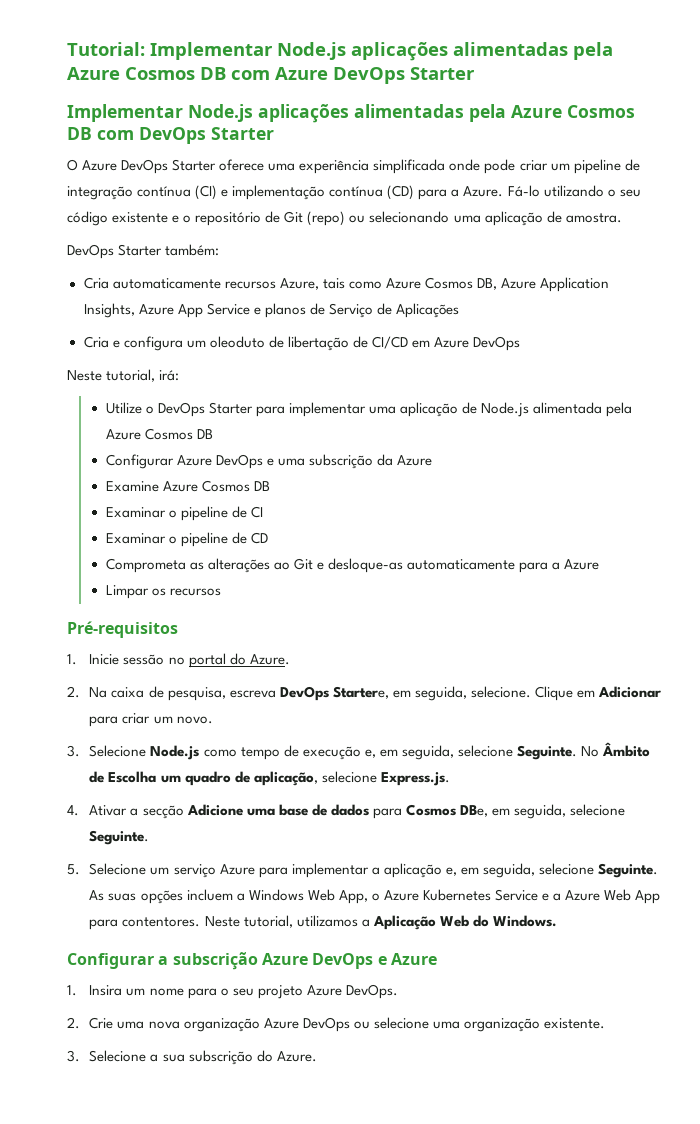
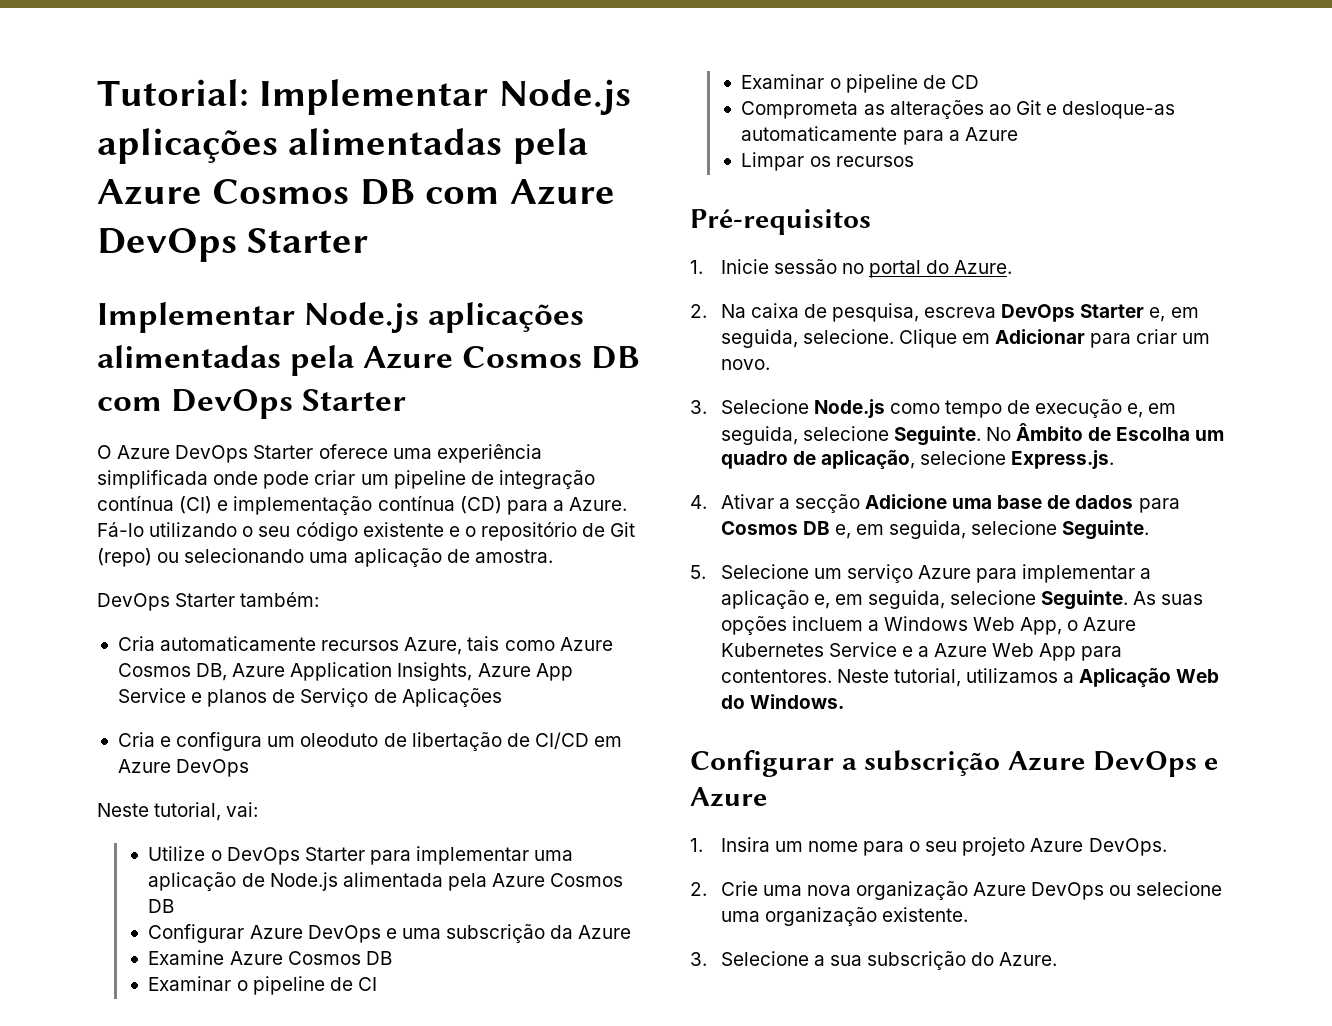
- Neste tutorial, irá:
+ Neste tutorial, vai:
- 2. Na caixa de pesquisa, escreva DevOps Startere, em seguida, selecione.
+ 2. Na caixa de pesquisa, escreva DevOps Starter e, em seguida, selecione.
- 4. Ativar a secção Adicione uma base de dados para Cosmos DBe, em seguida, selecione Seguinte.
+ 4. Ativar a secção Adicione uma base de dados para Cosmos DB e, em seguida, selecione Seguinte.

